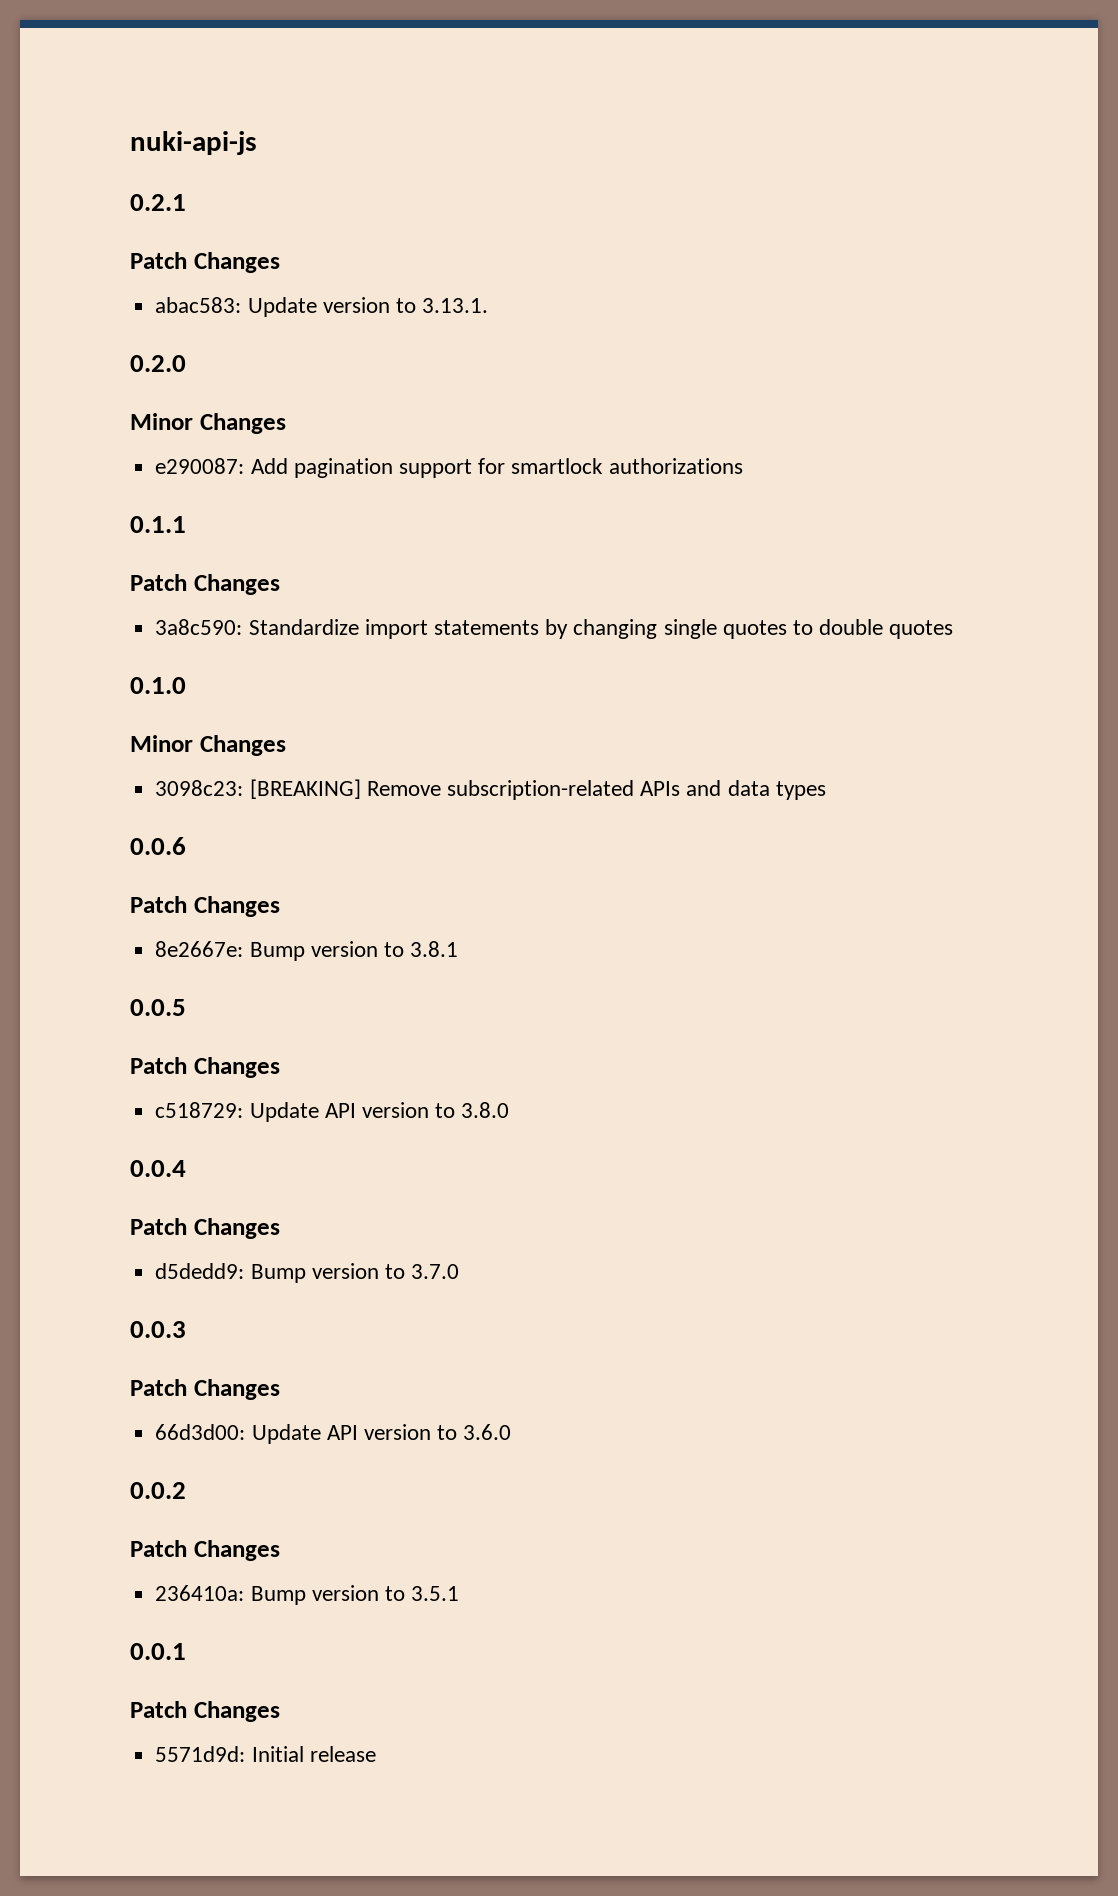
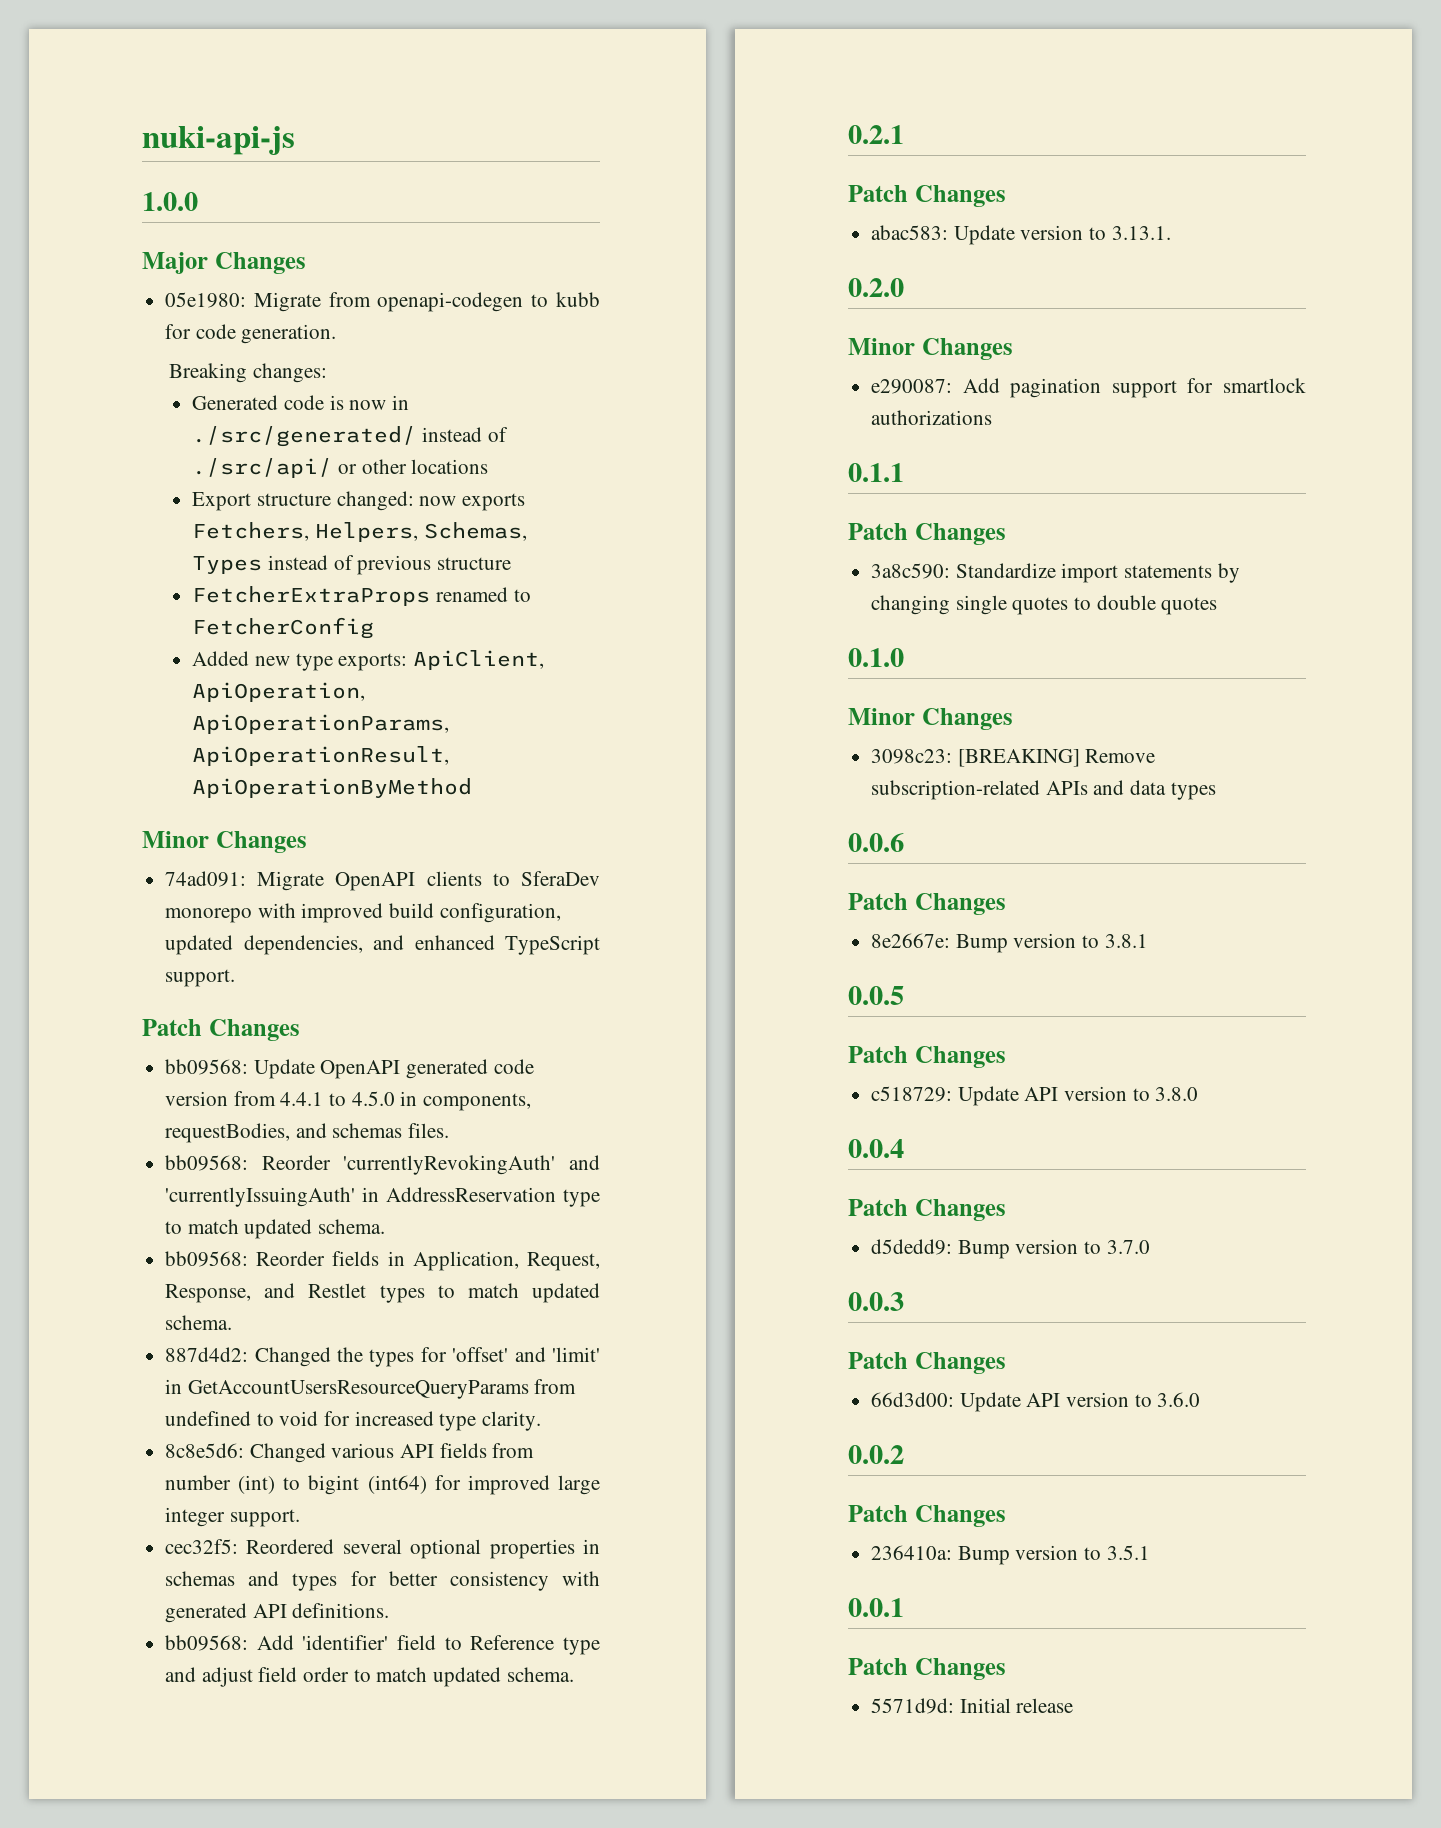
+ 1.0.0
+ Major Changes
+ 05e1980: Migrate from openapi-codegen to kubb for code generation.
+ Breaking changes:
+ Generated code is now in ./src/generated/ instead of ./src/api/ or other locations
+ Export structure changed: now exports Fetchers, Helpers, Schemas, Types instead of previous structure
+ FetcherExtraProps renamed to FetcherConfig
+ Added new type exports: ApiClient, ApiOperation, ApiOperationParams, ApiOperationResult, ApiOperationByMethod
+ Minor Changes
+ 74ad091: Migrate OpenAPI clients to SferaDev monorepo with improved build configuration, updated dependencies, and enhanced TypeScript support.
+ Patch Changes
+ bb09568: Update OpenAPI generated code version from 4.4.1 to 4.5.0 in components, requestBodies, and schemas files.
+ bb09568: Reorder 'currentlyRevokingAuth' and 'currentlyIssuingAuth' in AddressReservation type to match updated schema.
+ bb09568: Reorder fields in Application, Request, Response, and Restlet types to match updated schema.
+ 887d4d2: Changed the types for 'offset' and 'limit' in GetAccountUsersResourceQueryParams from undefined to void for increased type clarity.
+ 8c8e5d6: Changed various API fields from number (int) to bigint (int64) for improved large integer support.
+ cec32f5: Reordered several optional properties in schemas and types for better consistency with generated API definitions.
+ bb09568: Add 'identifier' field to Reference type and adjust field order to match updated schema.

